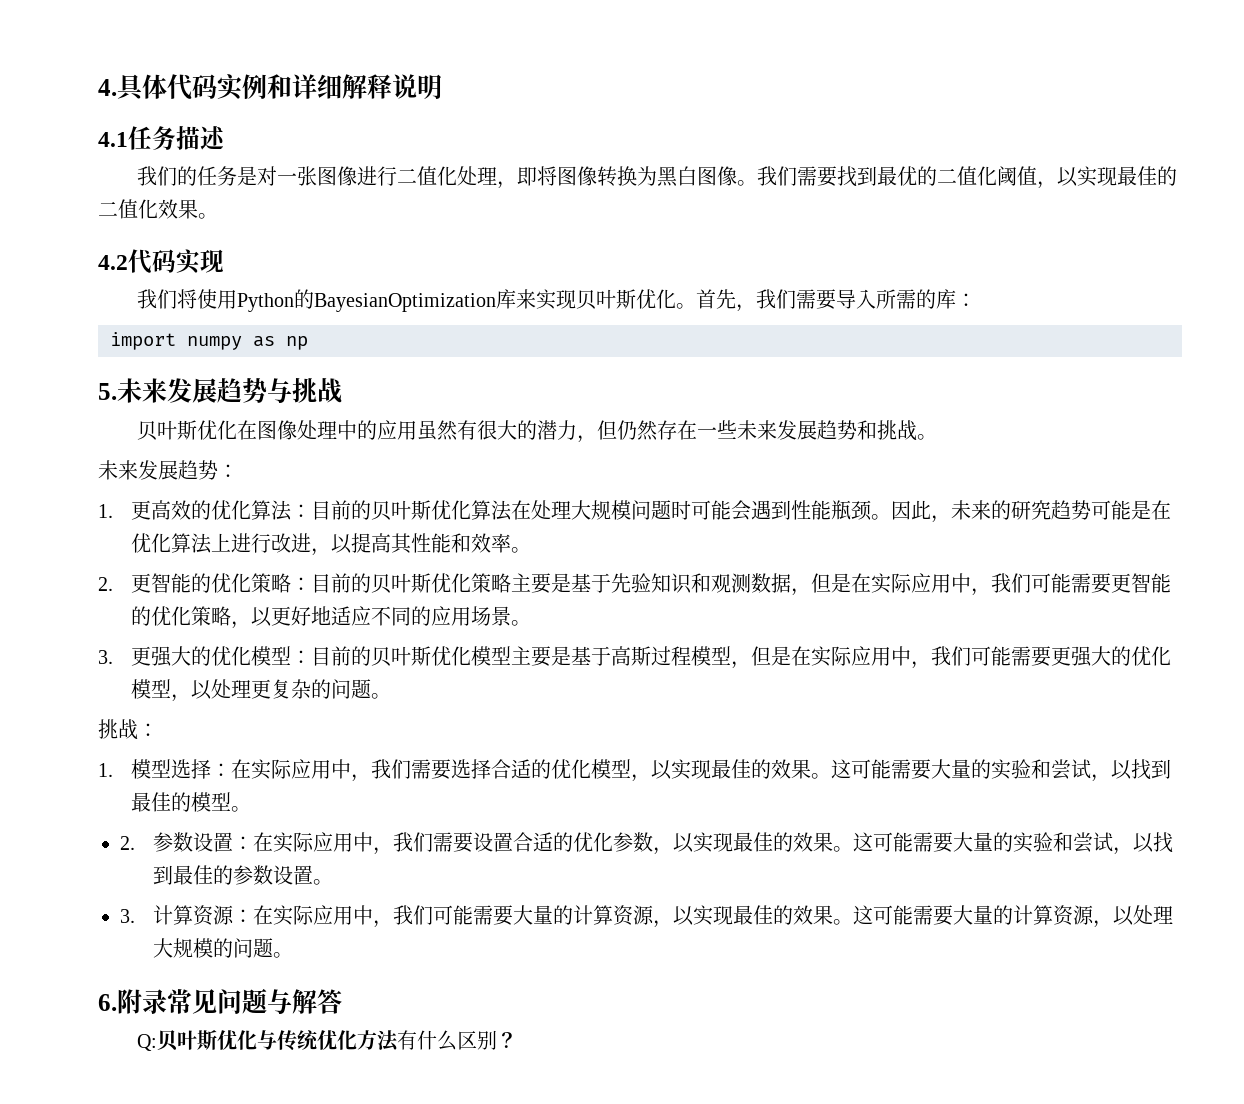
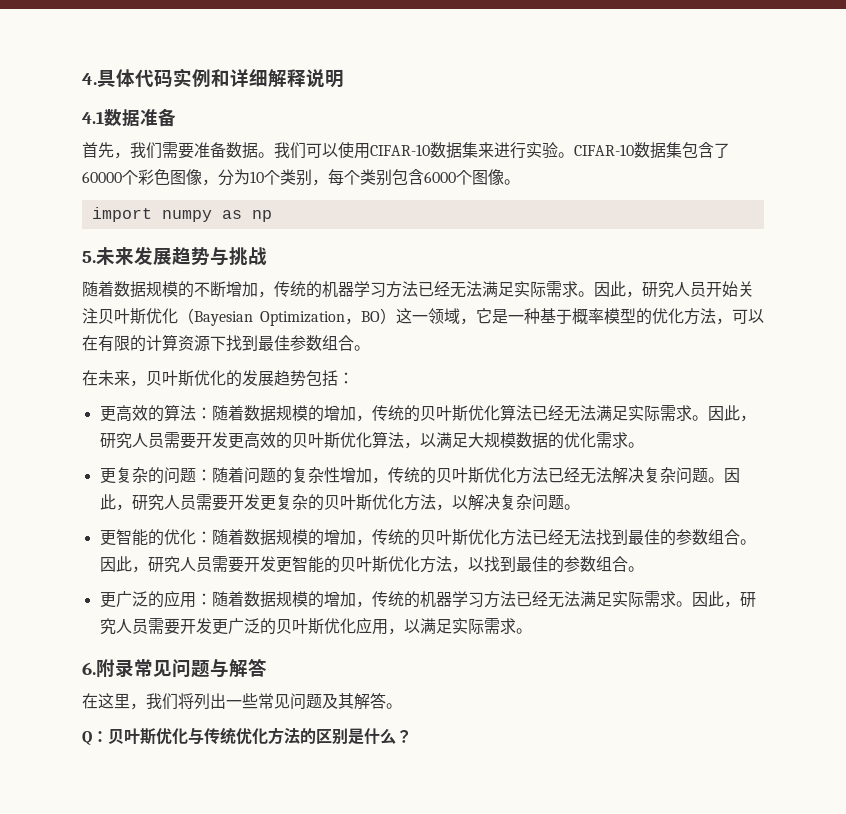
- 4.1任务描述
- 我们的任务是对一张图像进行二值化处理，即将图像转换为黑白图像。我们需要找到最优的二值化阈值，以实现最佳的二值化效果。
- 4.2代码实现
- 我们将使用Python的BayesianOptimization库来实现贝叶斯优化。首先，我们需要导入所需的库：
+ 4.1数据准备
+ 首先，我们需要准备数据。我们可以使用CIFAR-10数据集来进行实验。CIFAR-10数据集包含了60000个彩色图像，分为10个类别，每个类别包含6000个图像。
- 贝叶斯优化在图像处理中的应用虽然有很大的潜力，但仍然存在一些未来发展趋势和挑战。
- 未来发展趋势：
- 1.更高效的优化算法：目前的贝叶斯优化算法在处理大规模问题时可能会遇到性能瓶颈。因此，未来的研究趋势可能是在优化算法上进行改进，以提高其性能和效率。
- 2.更智能的优化策略：目前的贝叶斯优化策略主要是基于先验知识和观测数据，但是在实际应用中，我们可能需要更智能的优化策略，以更好地适应不同的应用场景。
- 3.更强大的优化模型：目前的贝叶斯优化模型主要是基于高斯过程模型，但是在实际应用中，我们可能需要更强大的优化模型，以处理更复杂的问题。
- 挑战：
- 1.模型选择：在实际应用中，我们需要选择合适的优化模型，以实现最佳的效果。这可能需要大量的实验和尝试，以找到最佳的模型。
- 2.参数设置：在实际应用中，我们需要设置合适的优化参数，以实现最佳的效果。这可能需要大量的实验和尝试，以找到最佳的参数设置。
- 3.计算资源：在实际应用中，我们可能需要大量的计算资源，以实现最佳的效果。这可能需要大量的计算资源，以处理大规模的问题。
+ 随着数据规模的不断增加，传统的机器学习方法已经无法满足实际需求。因此，研究人员开始关注贝叶斯优化（Bayesian Optimization，BO）这一领域，它是一种基于概率模型的优化方法，可以在有限的计算资源下找到最佳参数组合。
+ 在未来，贝叶斯优化的发展趋势包括：
+ 更高效的算法：随着数据规模的增加，传统的贝叶斯优化算法已经无法满足实际需求。因此，研究人员需要开发更高效的贝叶斯优化算法，以满足大规模数据的优化需求。
+ 更复杂的问题：随着问题的复杂性增加，传统的贝叶斯优化方法已经无法解决复杂问题。因此，研究人员需要开发更复杂的贝叶斯优化方法，以解决复杂问题。
+ 更智能的优化：随着数据规模的增加，传统的贝叶斯优化方法已经无法找到最佳的参数组合。因此，研究人员需要开发更智能的贝叶斯优化方法，以找到最佳的参数组合。
+ 更广泛的应用：随着数据规模的增加，传统的机器学习方法已经无法满足实际需求。因此，研究人员需要开发更广泛的贝叶斯优化应用，以满足实际需求。
- Q:贝叶斯优化与传统优化方法有什么区别？
+ 在这里，我们将列出一些常见问题及其解答。
+ Q：贝叶斯优化与传统优化方法的区别是什么？

